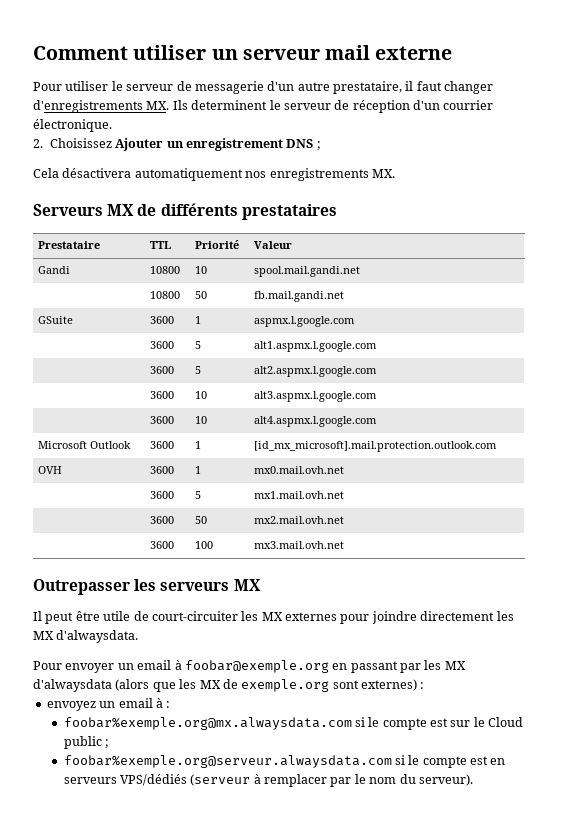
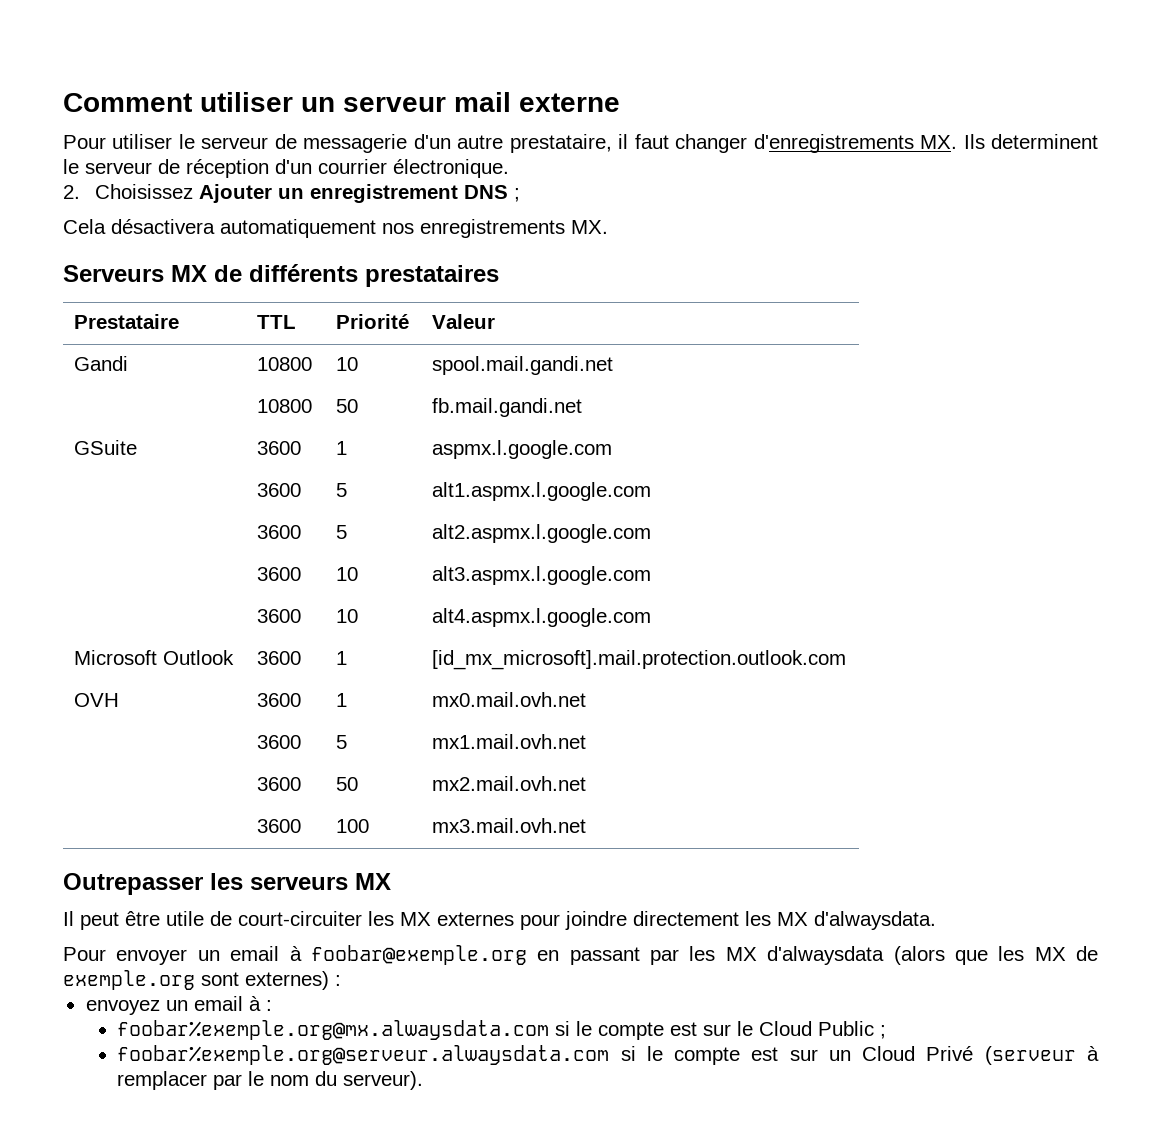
- foobar%exemple.org@mx.alwaysdata.com si le compte est sur le Cloud public ;
+ foobar%exemple.org@mx.alwaysdata.com si le compte est sur le Cloud Public ;
- foobar%exemple.org@serveur.alwaysdata.com si le compte est en serveurs VPS/dédiés (serveur à remplacer par le nom du serveur).
+ foobar%exemple.org@serveur.alwaysdata.com si le compte est sur un Cloud Privé (serveur à remplacer par le nom du serveur).

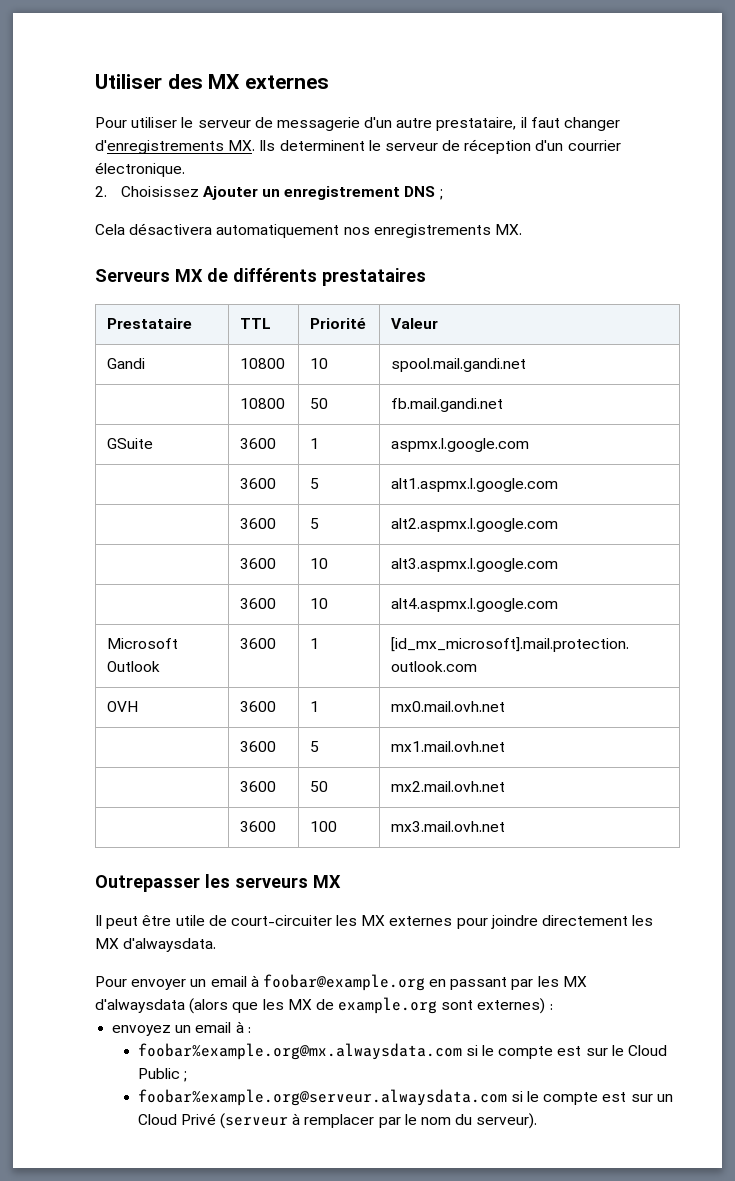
- Comment utiliser un serveur mail externe
+ Utiliser des MX externes
- Pour envoyer un email à foobar@exemple.org en passant par les MX d'alwaysdata (alors que les MX de exemple.org sont externes) :
+ Pour envoyer un email à foobar@example.org en passant par les MX d'alwaysdata (alors que les MX de example.org sont externes) :
- foobar%exemple.org@mx.alwaysdata.com si le compte est sur le Cloud Public ;
+ foobar%example.org@mx.alwaysdata.com si le compte est sur le Cloud Public ;
- foobar%exemple.org@serveur.alwaysdata.com si le compte est sur un Cloud Privé (serveur à remplacer par le nom du serveur).
+ foobar%example.org@serveur.alwaysdata.com si le compte est sur un Cloud Privé (serveur à remplacer par le nom du serveur).

